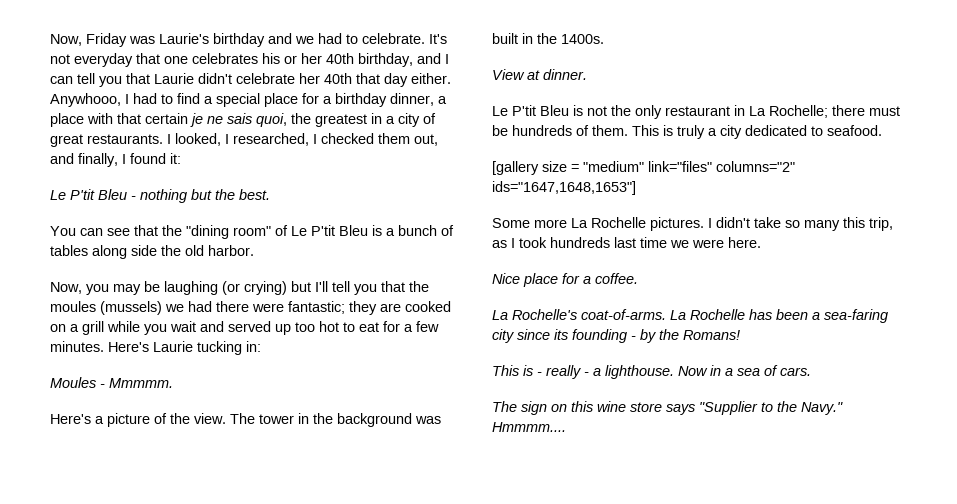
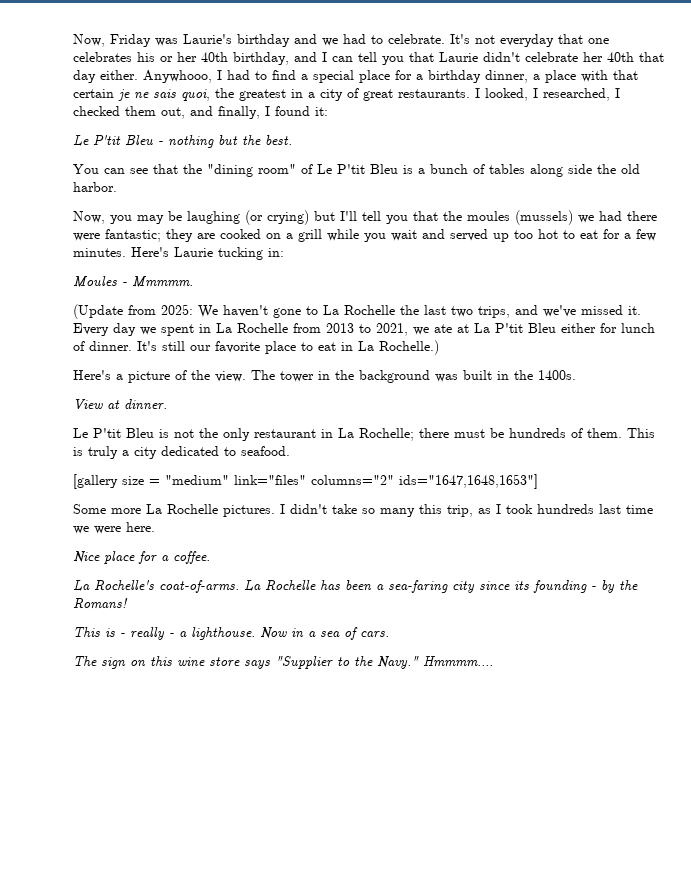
+ (Update from 2025: We haven't gone to La Rochelle the last two trips, and we've missed it. Every day we spent in La Rochelle from 2013 to 2021, we ate at La P'tit Bleu either for lunch of dinner. It's still our favorite place to eat in La Rochelle.)

